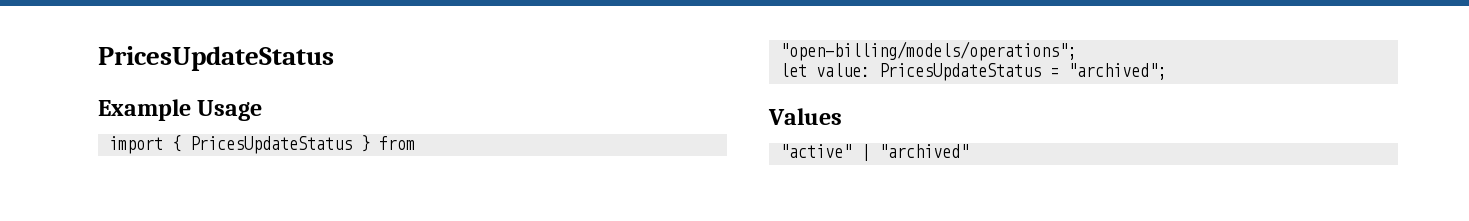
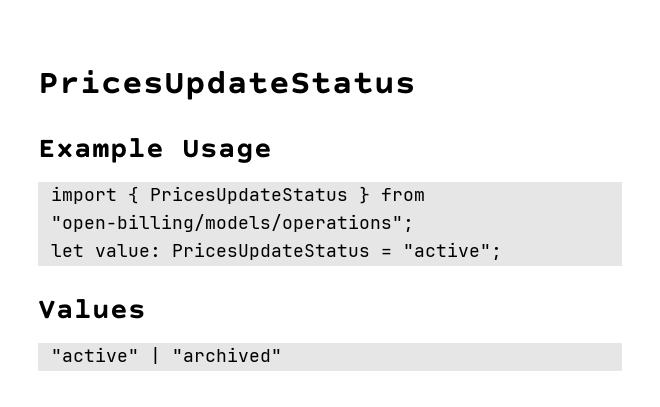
- let value: PricesUpdateStatus = "archived";
+ let value: PricesUpdateStatus = "active";

